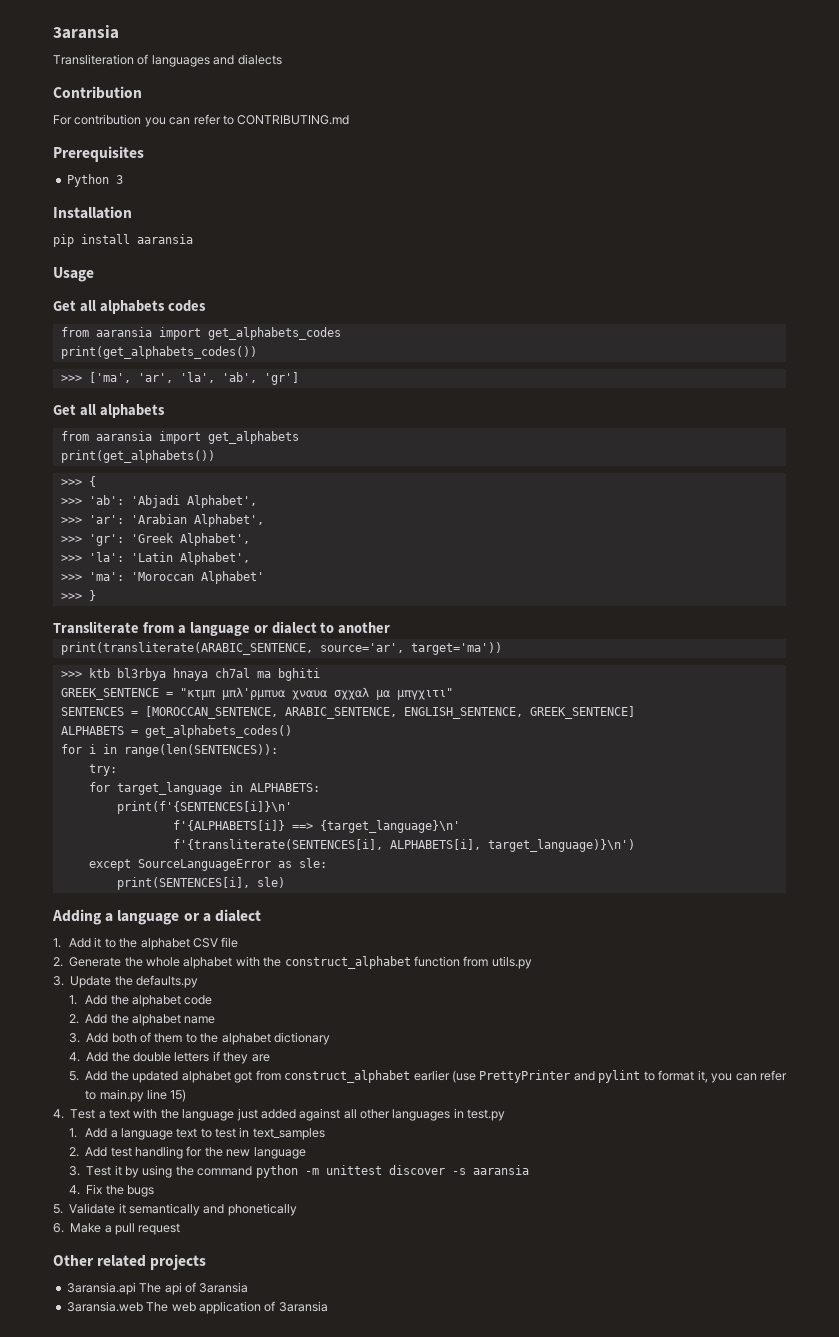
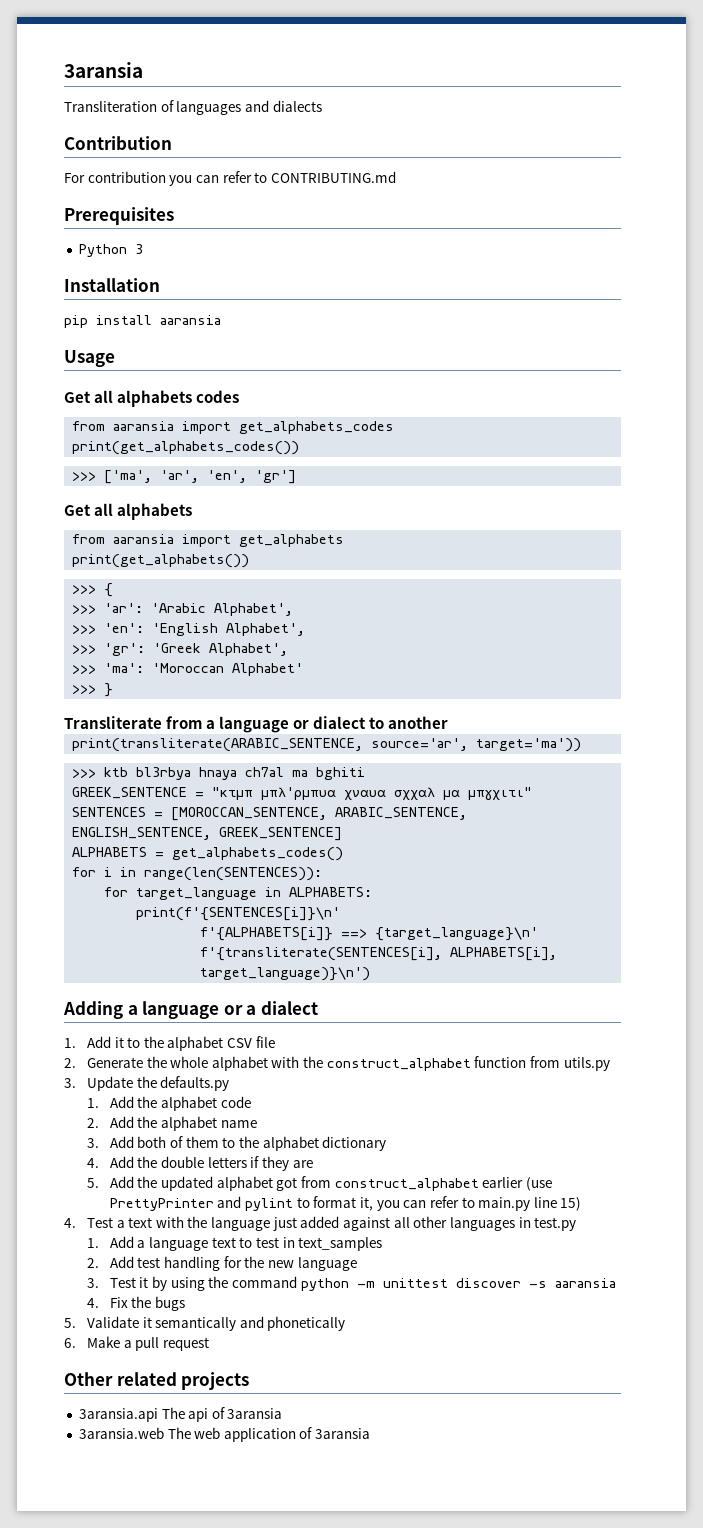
- >>> ['ma', 'ar', 'la', 'ab', 'gr']
+ >>> ['ma', 'ar', 'en', 'gr']
- >>> 'ab': 'Abjadi Alphabet',
- >>> 'ar': 'Arabian Alphabet',
+ >>> 'ar': 'Arabic Alphabet',
+ >>> 'en': 'English Alphabet',
- >>> 'la': 'Latin Alphabet',
- try:
- except SourceLanguageError as sle:
- print(SENTENCES[i], sle)

